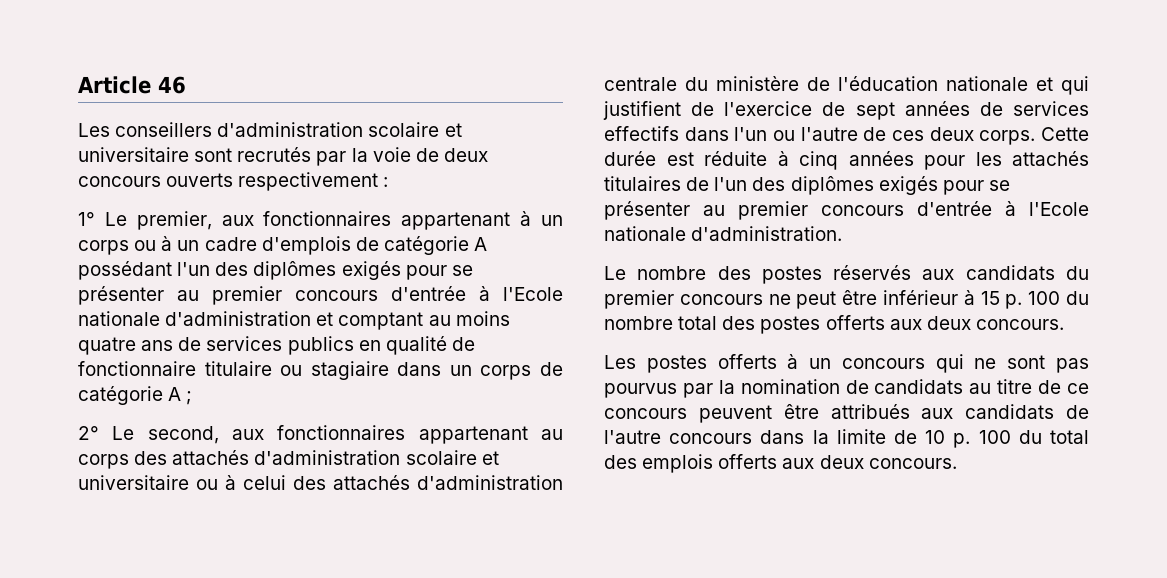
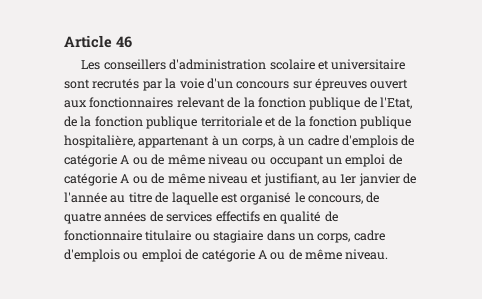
- Les conseillers d'administration scolaire et universitaire sont recrutés par la voie de deux concours ouverts respectivement :
- 1° Le premier, aux fonctionnaires appartenant à un corps ou à un cadre d'emplois de catégorie A possédant l'un des diplômes exigés pour se présenter au premier concours d'entrée à l'Ecole nationale d'administration et comptant au moins quatre ans de services publics en qualité de fonctionnaire titulaire ou stagiaire dans un corps de catégorie A ;
- 2° Le second, aux fonctionnaires appartenant au corps des attachés d'administration scolaire et universitaire ou à celui des attachés d'administration centrale du ministère de l'éducation nationale et qui justifient de l'exercice de sept années de services effectifs dans l'un ou l'autre de ces deux corps. Cette durée est réduite à cinq années pour les attachés titulaires de l'un des diplômes exigés pour se présenter au premier concours d'entrée à l'Ecole nationale d'administration.
- Le nombre des postes réservés aux candidats du premier concours ne peut être inférieur à 15 p. 100 du nombre total des postes offerts aux deux concours.
- Les postes offerts à un concours qui ne sont pas pourvus par la nomination de candidats au titre de ce concours peuvent être attribués aux candidats de l'autre concours dans la limite de 10 p. 100 du total des emplois offerts aux deux concours.
+ Les conseillers d'administration scolaire et universitaire sont recrutés par la voie d'un concours sur épreuves ouvert aux fonctionnaires relevant de la fonction publique de l'Etat, de la fonction publique territoriale et de la fonction publique hospitalière, appartenant à un corps, à un cadre d'emplois de catégorie A ou de même niveau ou occupant un emploi de catégorie A ou de même niveau et justifiant, au 1er janvier de l'année au titre de laquelle est organisé le concours, de quatre années de services effectifs en qualité de fonctionnaire titulaire ou stagiaire dans un corps, cadre d'emplois ou emploi de catégorie A ou de même niveau.

